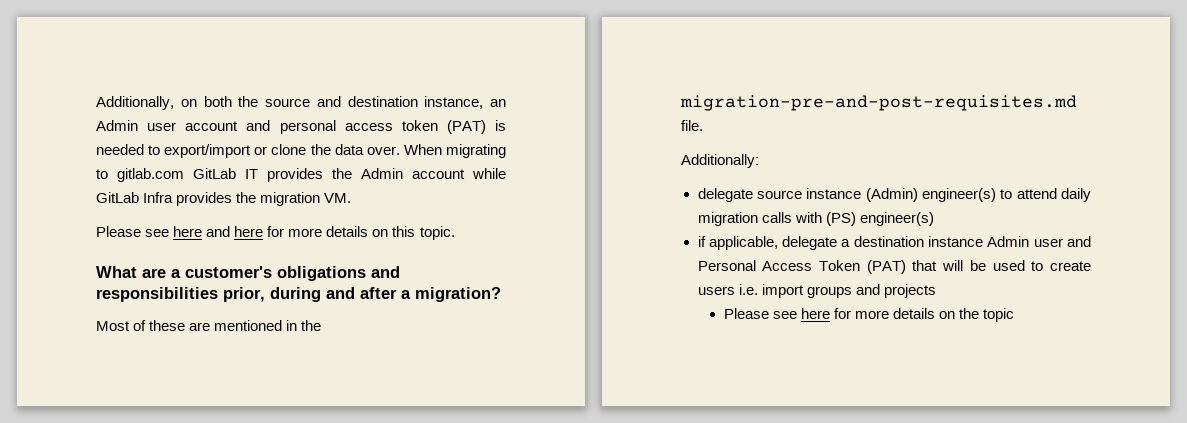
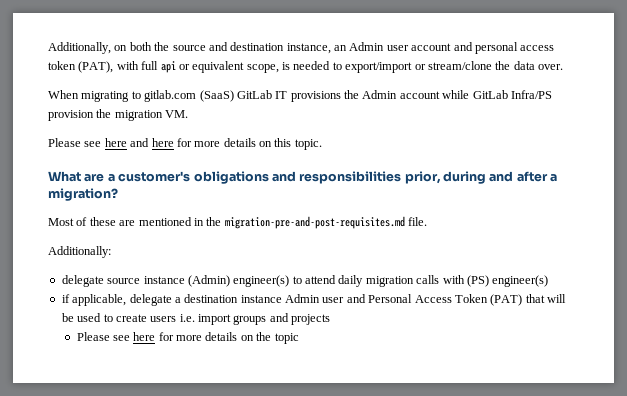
- Additionally, on both the source and destination instance, an Admin user account and personal access token (PAT) is needed to export/import or clone the data over. When migrating to gitlab.com GitLab IT provides the Admin account while GitLab Infra provides the migration VM.
+ Additionally, on both the source and destination instance, an Admin user account and personal access token (PAT), with full api or equivalent scope, is needed to export/import or stream/clone the data over.
+ When migrating to gitlab.com (SaaS) GitLab IT provisions the Admin account while GitLab Infra/PS provision the migration VM.

